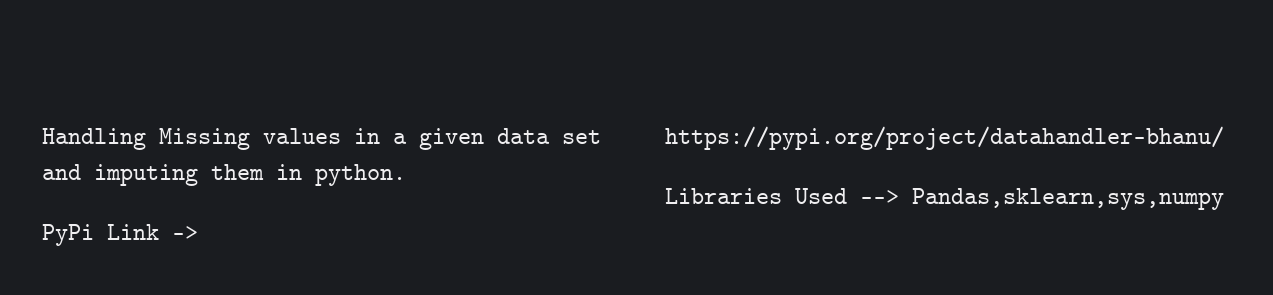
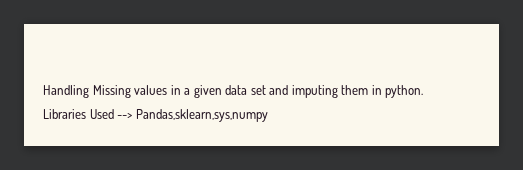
- PyPi Link -> https://pypi.org/project/datahandler-bhanu/

